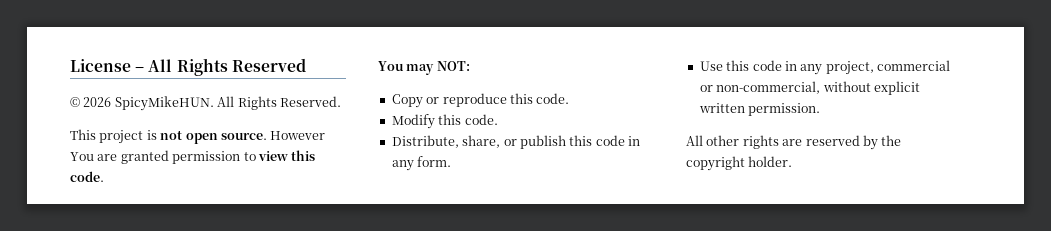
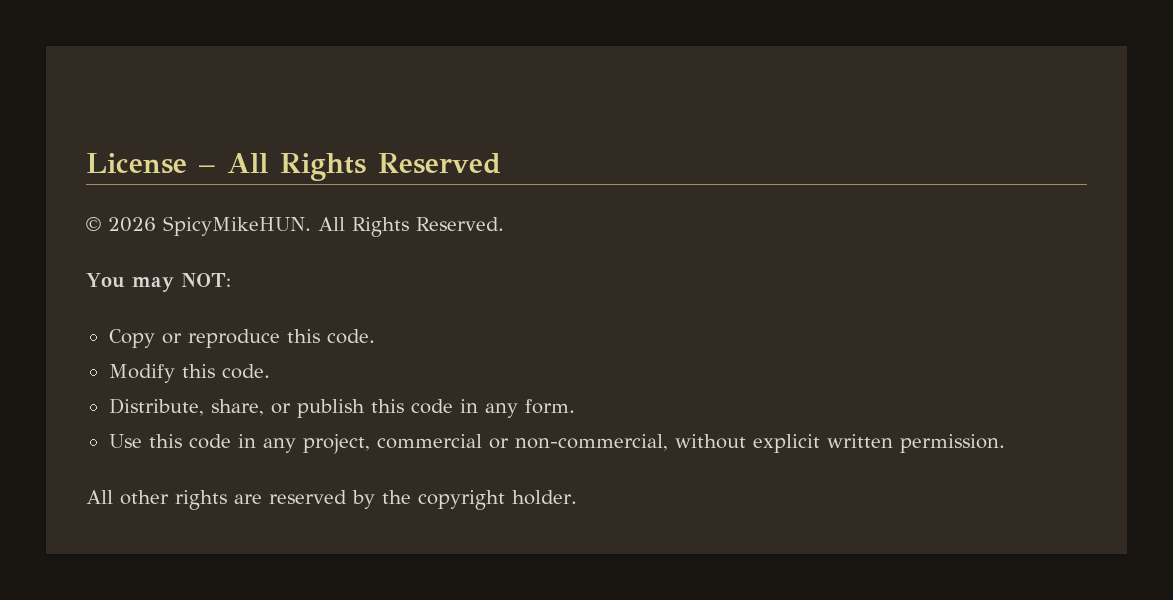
- This project is not open source. However You are granted permission to view this code.

